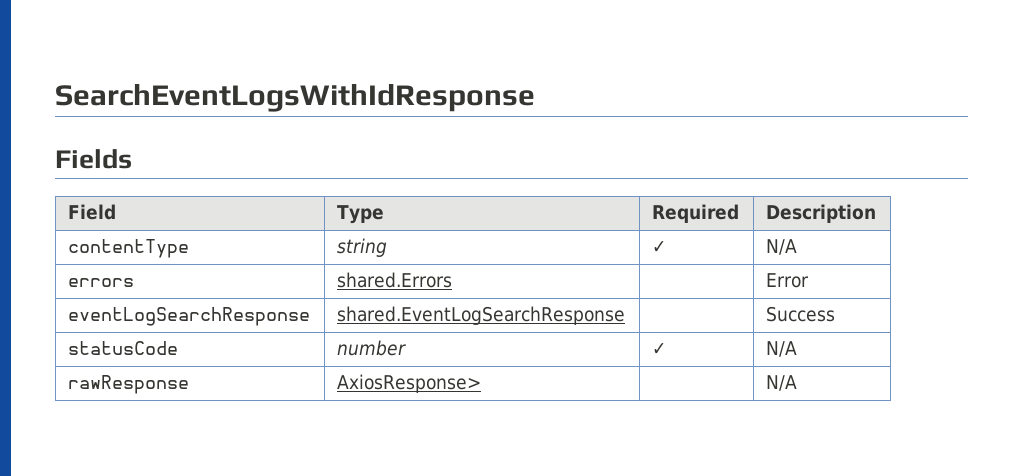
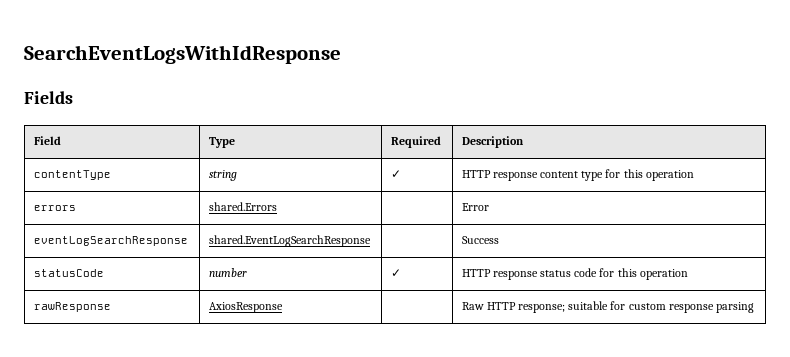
- contentType | string | ✓ | N/A
+ contentType | string | ✓ | HTTP response content type for this operation
- statusCode | number | ✓ | N/A
- rawResponse | AxiosResponse> | | N/A
+ statusCode | number | ✓ | HTTP response status code for this operation
+ rawResponse | AxiosResponse | | Raw HTTP response; suitable for custom response parsing

